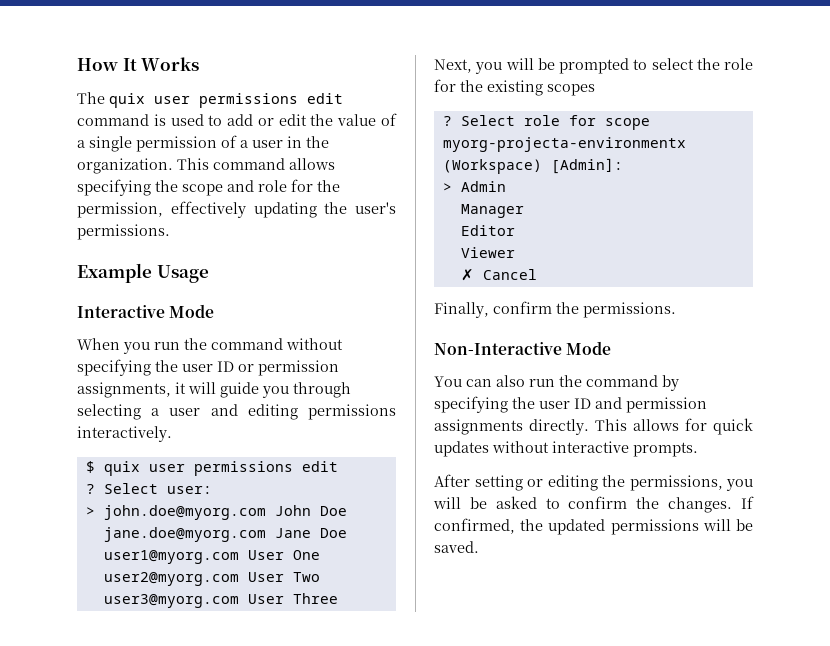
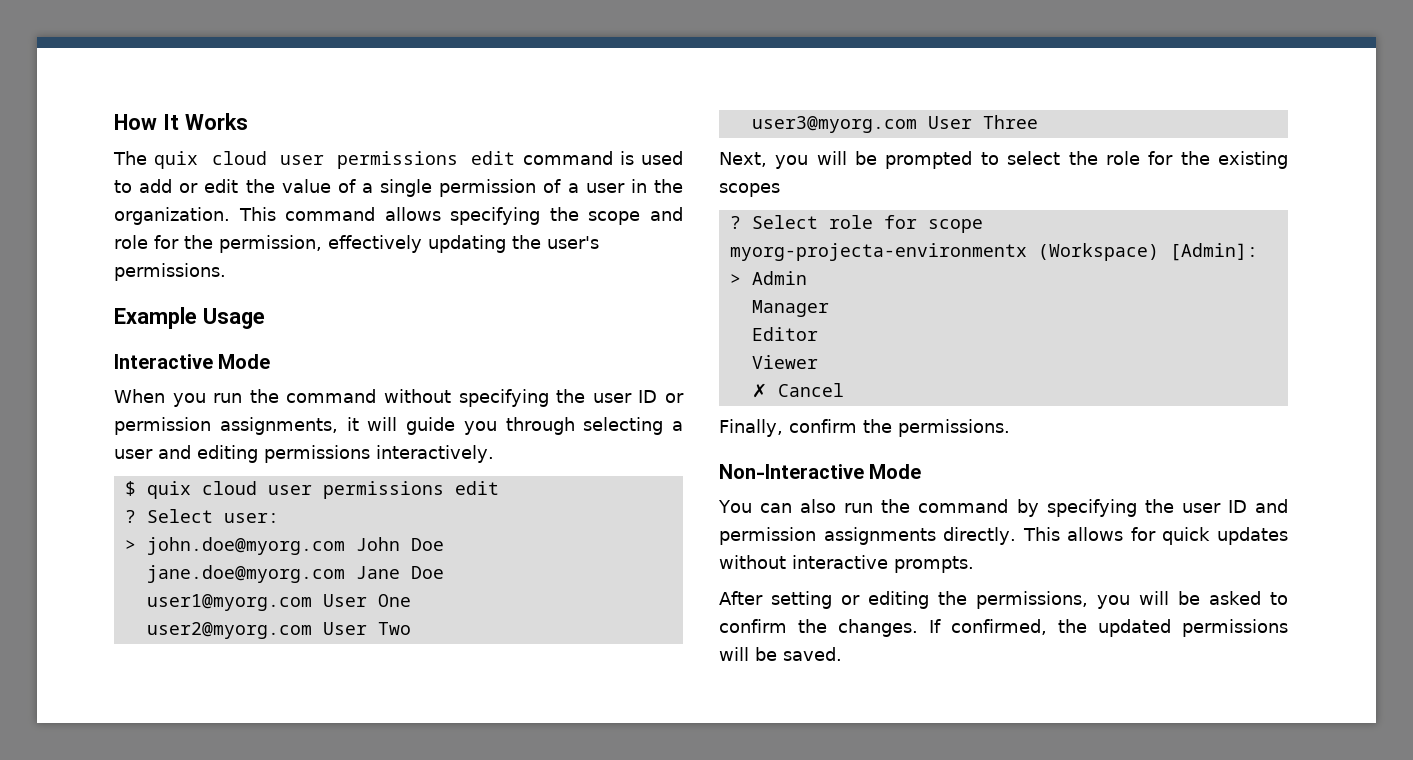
- The quix user permissions edit command is used to add or edit the value of a single permission of a user in the organization.
+ The quix cloud user permissions edit command is used to add or edit the value of a single permission of a user in the organization.
- $ quix user permissions edit
+ $ quix cloud user permissions edit

